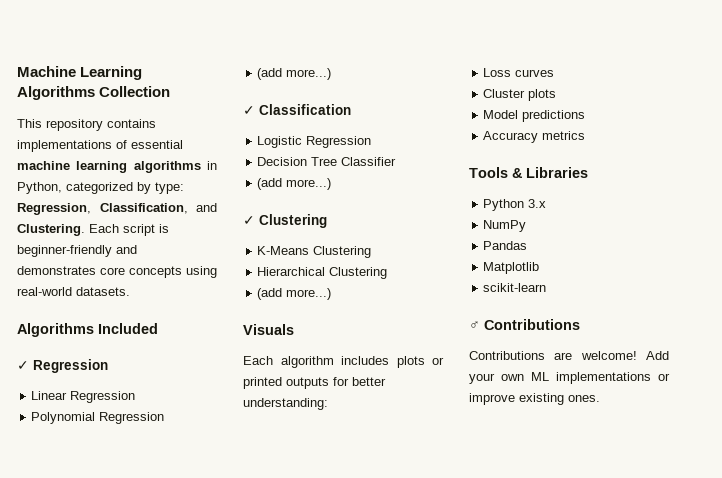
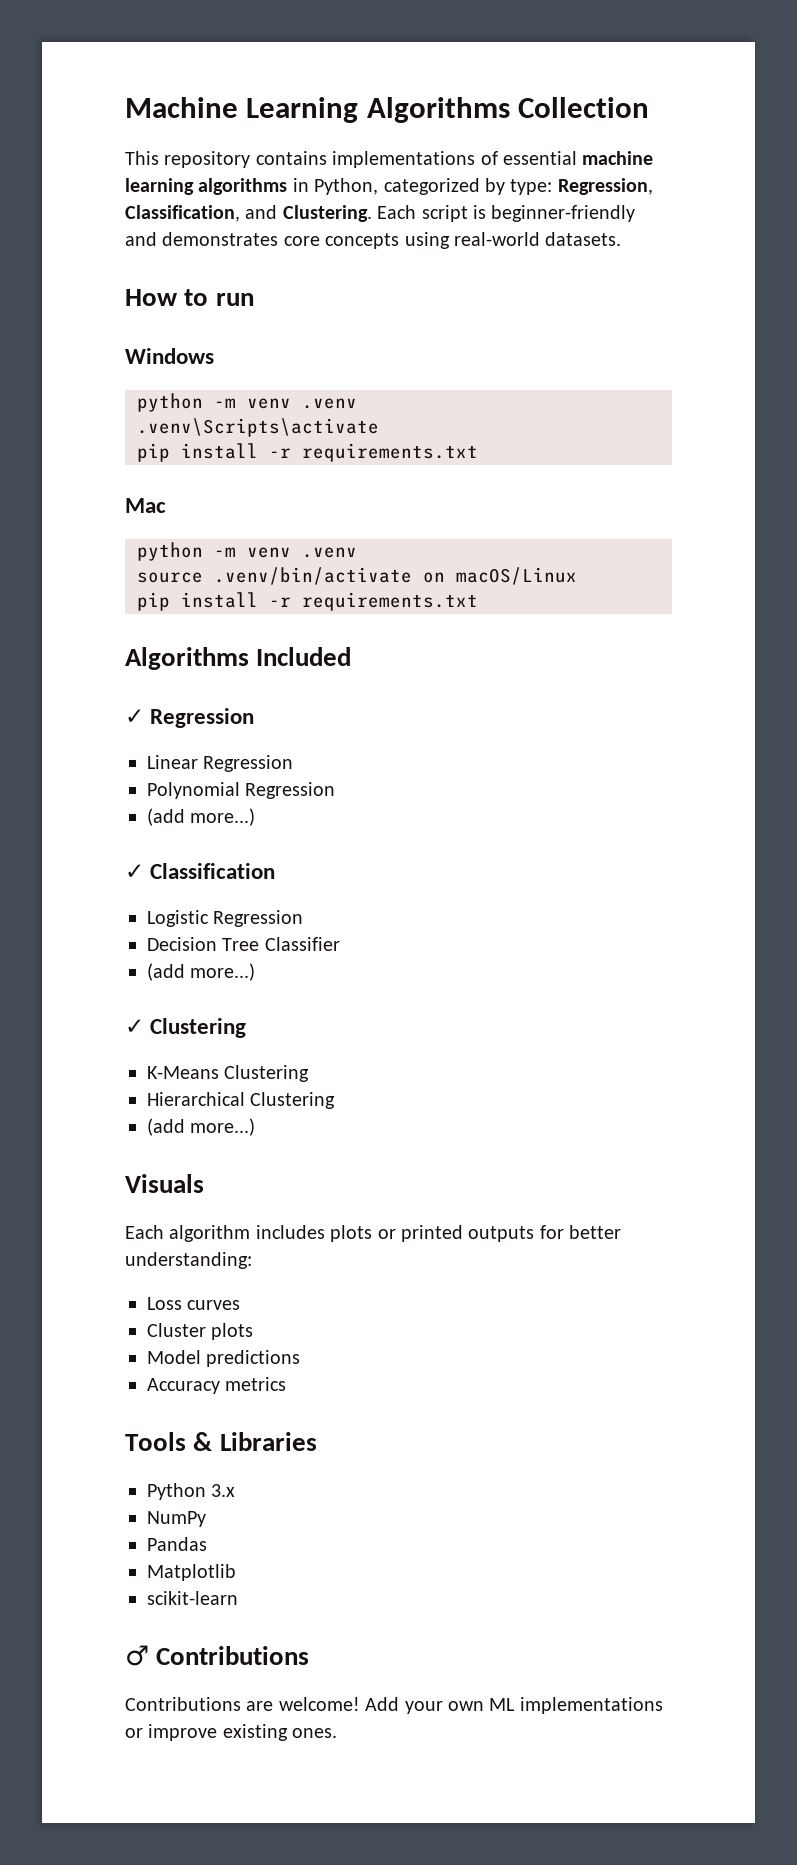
+ How to run
+ Windows
+ python -m venv .venv
+ .venv\Scripts\activate
+ pip install -r requirements.txt
+ Mac
+ python -m venv .venv
+ source .venv/bin/activate on macOS/Linux
+ pip install -r requirements.txt

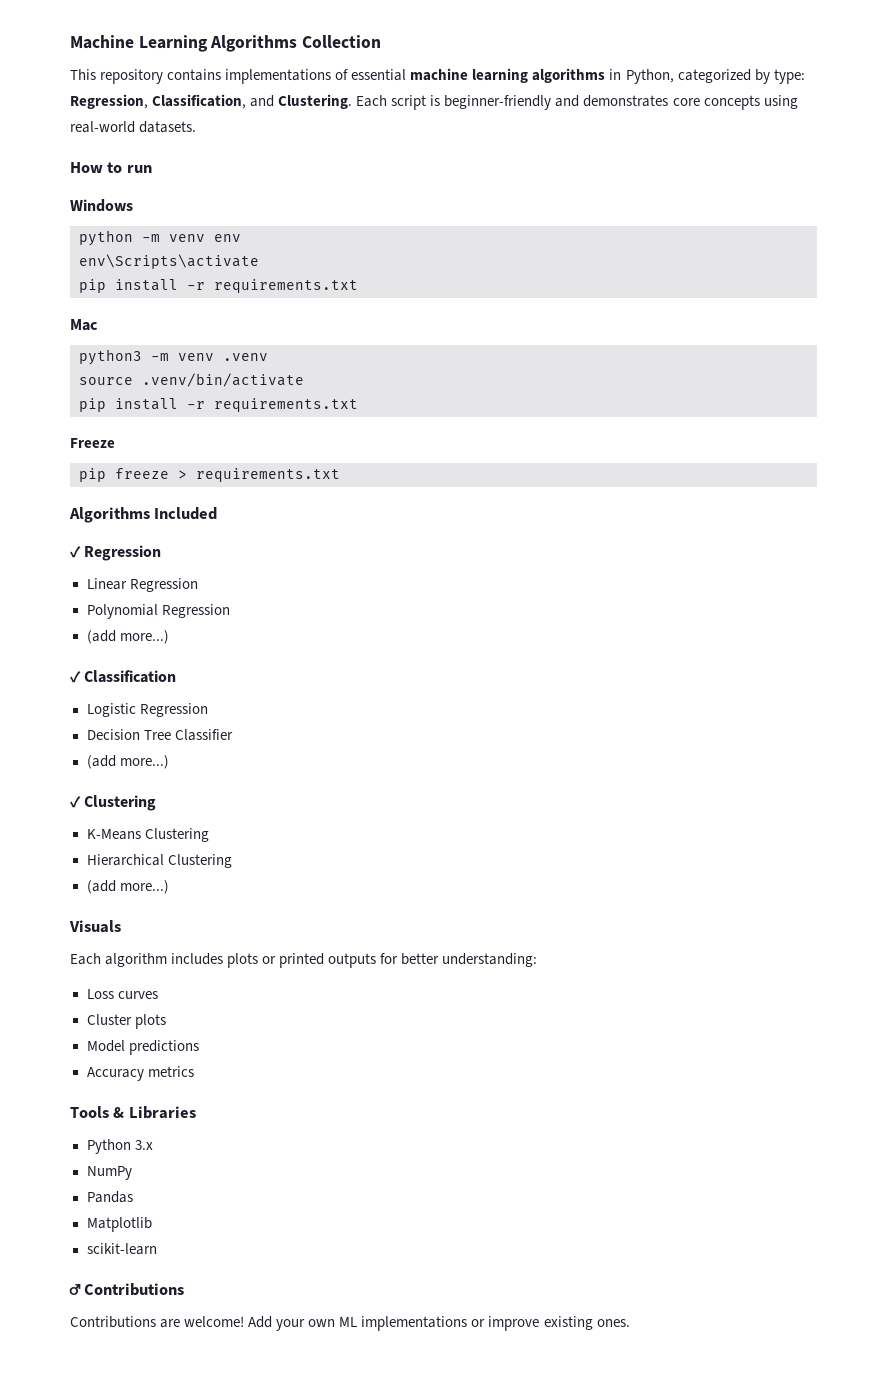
  Windows
- python -m venv .venv
- .venv\Scripts\activate
+ python -m venv env
+ env\Scripts\activate
  Mac
- python -m venv .venv
+ python3 -m venv .venv
- source .venv/bin/activate on macOS/Linux
+ source .venv/bin/activate
  pip install -r requirements.txt
+ Freeze
+ pip freeze > requirements.txt

